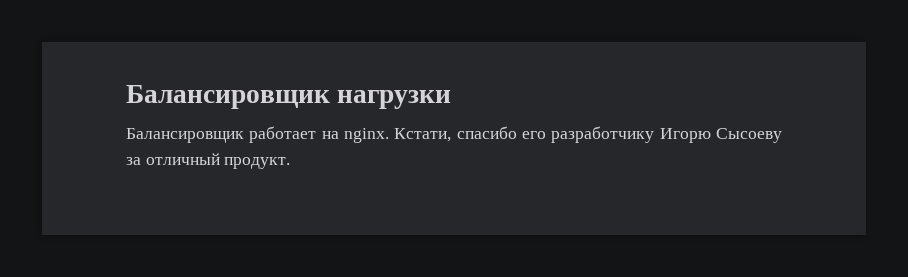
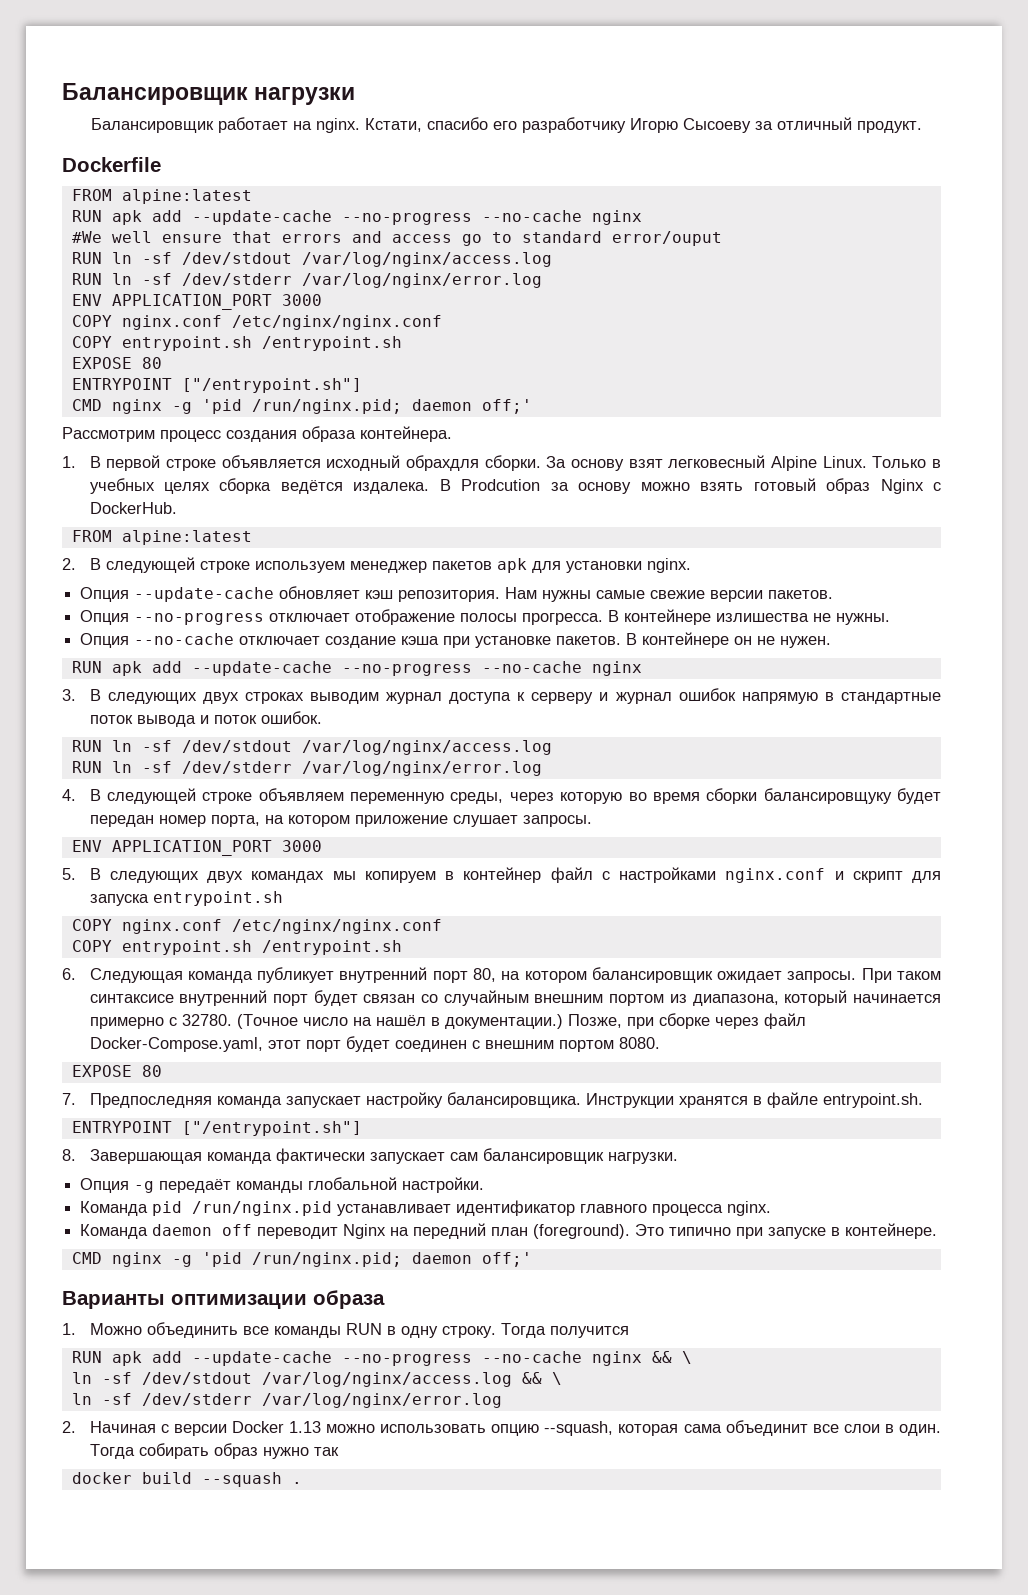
+ Dockerfile
+ FROM alpine:latest
+ RUN apk add --update-cache --no-progress --no-cache nginx
+ #We well ensure that errors and access go to standard error/ouput
+ RUN ln -sf /dev/stdout /var/log/nginx/access.log
+ RUN ln -sf /dev/stderr /var/log/nginx/error.log
+ ENV APPLICATION_PORT 3000
+ COPY nginx.conf /etc/nginx/nginx.conf
+ COPY entrypoint.sh /entrypoint.sh
+ EXPOSE 80
+ ENTRYPOINT ["/entrypoint.sh"]
+ CMD nginx -g 'pid /run/nginx.pid; daemon off;'
+ Рассмотрим процесс создания образа контейнера.
+ 1. В первой строке объявляется исходный обрахдля сборки. За основу взят легковесный Alpine Linux. Только в учебных целях сборка ведётся издалека. В Prodcution за основу можно взять готовый образ Nginx с DockerHub.
+ FROM alpine:latest
+ 2. В следующей строке используем менеджер пакетов apk для установки nginx.
+ Опция --update-cache обновляет кэш репозитория. Нам нужны самые свежие версии пакетов.
+ Опция --no-progress отключает отображение полосы прогресса. В контейнере излишества не нужны.
+ Опция --no-cache отключает создание кэша при установке пакетов. В контейнере он не нужен.
+ RUN apk add --update-cache --no-progress --no-cache nginx
+ 3. В следующих двух строках выводим журнал доступа к серверу и журнал ошибок напрямую в стандартные поток вывода и поток ошибок.
+ RUN ln -sf /dev/stdout /var/log/nginx/access.log
+ RUN ln -sf /dev/stderr /var/log/nginx/error.log
+ 4. В следующей строке объявляем переменную среды, через которую во время сборки балансировщуку будет передан номер порта, на котором приложение слушает запросы.
+ ENV APPLICATION_PORT 3000
+ 5. В следующих двух командах мы копируем в контейнер файл с настройками nginx.conf и скрипт для запуска entrypoint.sh
+ COPY nginx.conf /etc/nginx/nginx.conf
+ COPY entrypoint.sh /entrypoint.sh
+ 6. Следующая команда публикует внутренний порт 80, на котором балансировщик ожидает запросы. При таком синтаксисе внутренний порт будет связан со случайным внешним портом из диапазона, который начинается примерно с 32780. (Точное число на нашёл в документации.) Позже, при сборке через файл Docker-Compose.yaml, этот порт будет соединен с внешним портом 8080.
+ EXPOSE 80
+ 7. Предпоследняя команда запускает настройку балансировщика. Инструкции хранятся в файле entrypoint.sh.
+ ENTRYPOINT ["/entrypoint.sh"]
+ 8. Завершающая команда фактически запускает сам балансировщик нагрузки.
+ Опция -g передаёт команды глобальной настройки.
+ Команда pid /run/nginx.pid устанавливает идентификатор главного процесса nginx.
+ Команда daemon off переводит Nginx на передний план (foreground). Это типично при запуске в контейнере.
+ CMD nginx -g 'pid /run/nginx.pid; daemon off;'
+ Варианты оптимизации образа
+ 1. Можно объединить все команды RUN в одну строку. Тогда получится
+ RUN apk add --update-cache --no-progress --no-cache nginx && \
+ ln -sf /dev/stdout /var/log/nginx/access.log && \
+ ln -sf /dev/stderr /var/log/nginx/error.log
+ 2. Начиная с версии Docker 1.13 можно использовать опцию --squash, которая сама объединит все слои в один. Тогда собирать образ нужно так
+ docker build --squash .

